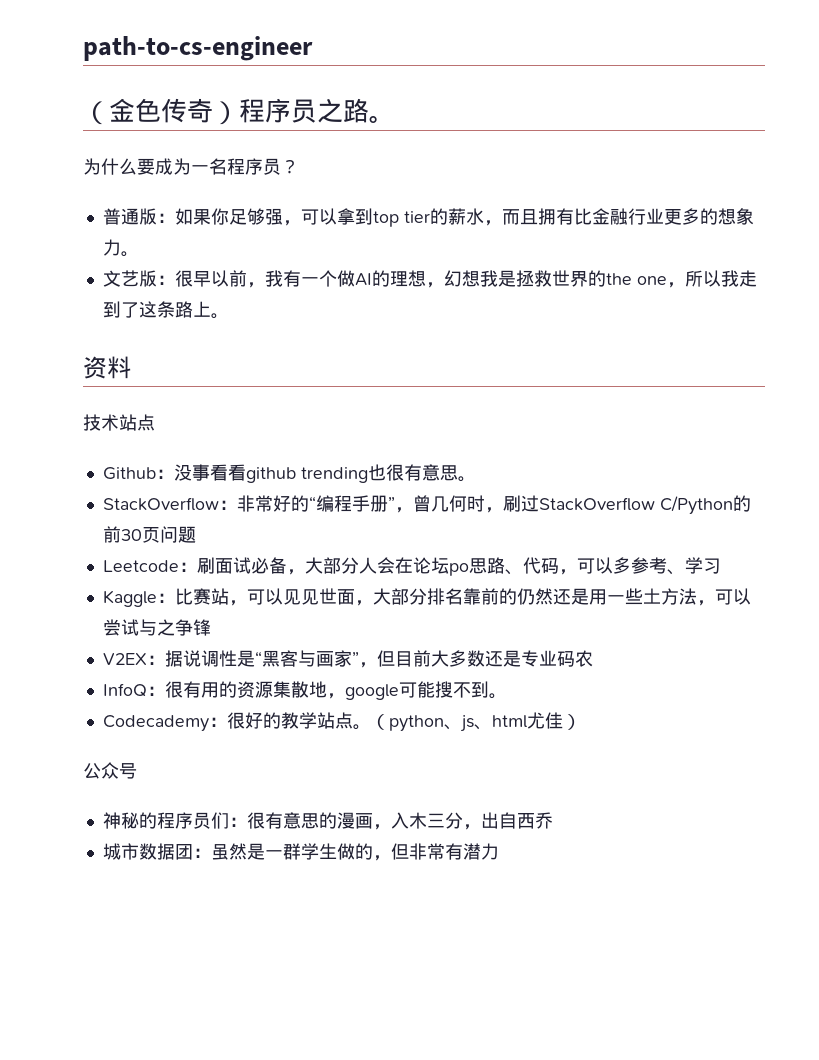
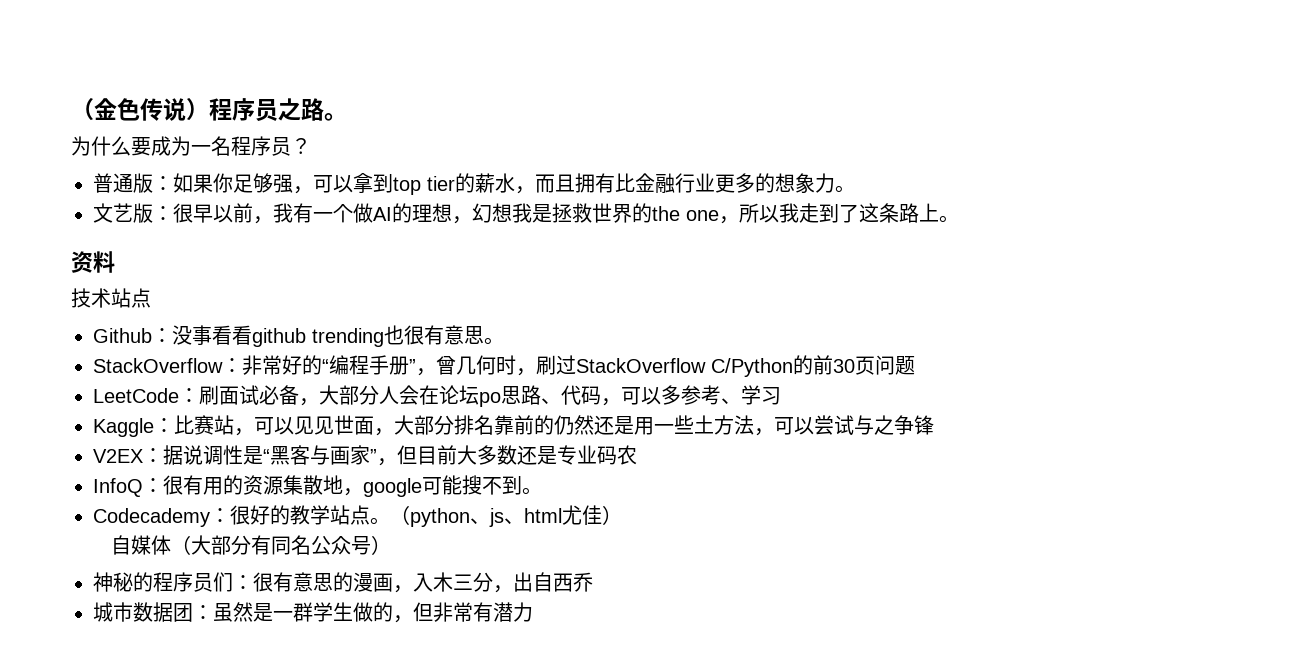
- path-to-cs-engineer
- （金色传奇）程序员之路。
+ （金色传说）程序员之路。
- Leetcode：刷面试必备，大部分人会在论坛po思路、代码，可以多参考、学习
+ LeetCode：刷面试必备，大部分人会在论坛po思路、代码，可以多参考、学习
- 公众号
+ 自媒体（大部分有同名公众号）

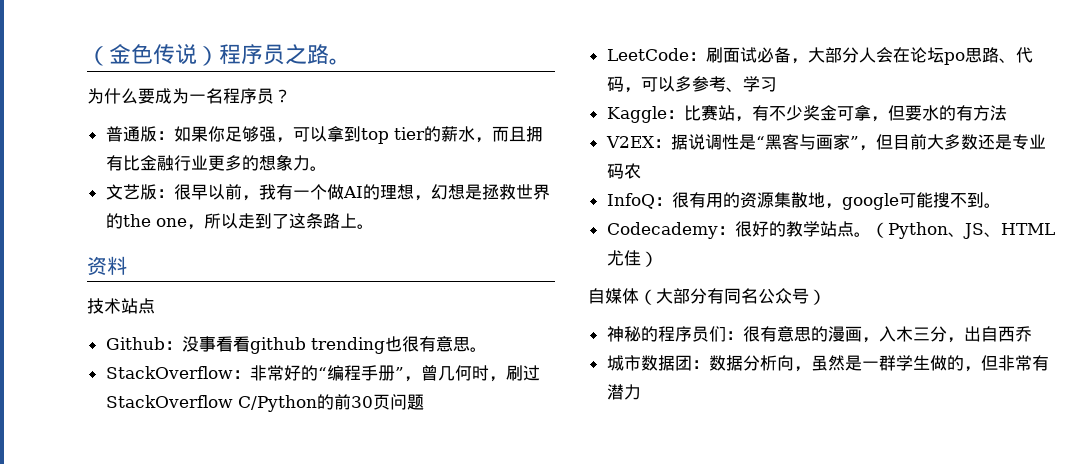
- 文艺版：很早以前，我有一个做AI的理想，幻想我是拯救世界的the one，所以我走到了这条路上。
+ 文艺版：很早以前，我有一个做AI的理想，幻想是拯救世界的the one，所以走到了这条路上。
- Kaggle：比赛站，可以见见世面，大部分排名靠前的仍然还是用一些土方法，可以尝试与之争锋
+ Kaggle：比赛站，有不少奖金可拿，但要水的有方法
- （python、js、html尤佳）
+ （Python、JS、HTML尤佳）
- 城市数据团：虽然是一群学生做的，但非常有潜力
+ 城市数据团：数据分析向，虽然是一群学生做的，但非常有潜力

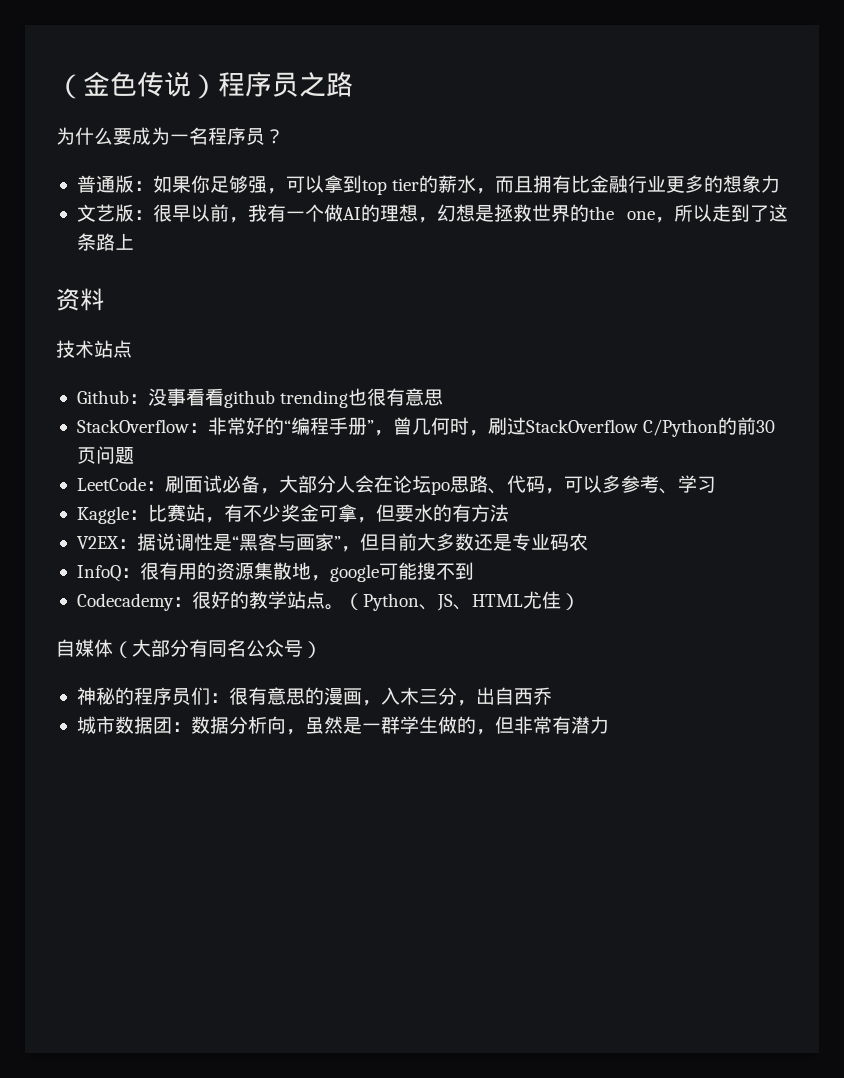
- （金色传说）程序员之路。
+ （金色传说）程序员之路
- 普通版：如果你足够强，可以拿到top tier的薪水，而且拥有比金融行业更多的想象力。
+ 普通版：如果你足够强，可以拿到top tier的薪水，而且拥有比金融行业更多的想象力
- 文艺版：很早以前，我有一个做AI的理想，幻想是拯救世界的the one，所以走到了这条路上。
+ 文艺版：很早以前，我有一个做AI的理想，幻想是拯救世界的the one，所以走到了这条路上
- Github：没事看看github trending也很有意思。
+ Github：没事看看github trending也很有意思
- InfoQ：很有用的资源集散地，google可能搜不到。
+ InfoQ：很有用的资源集散地，google可能搜不到

